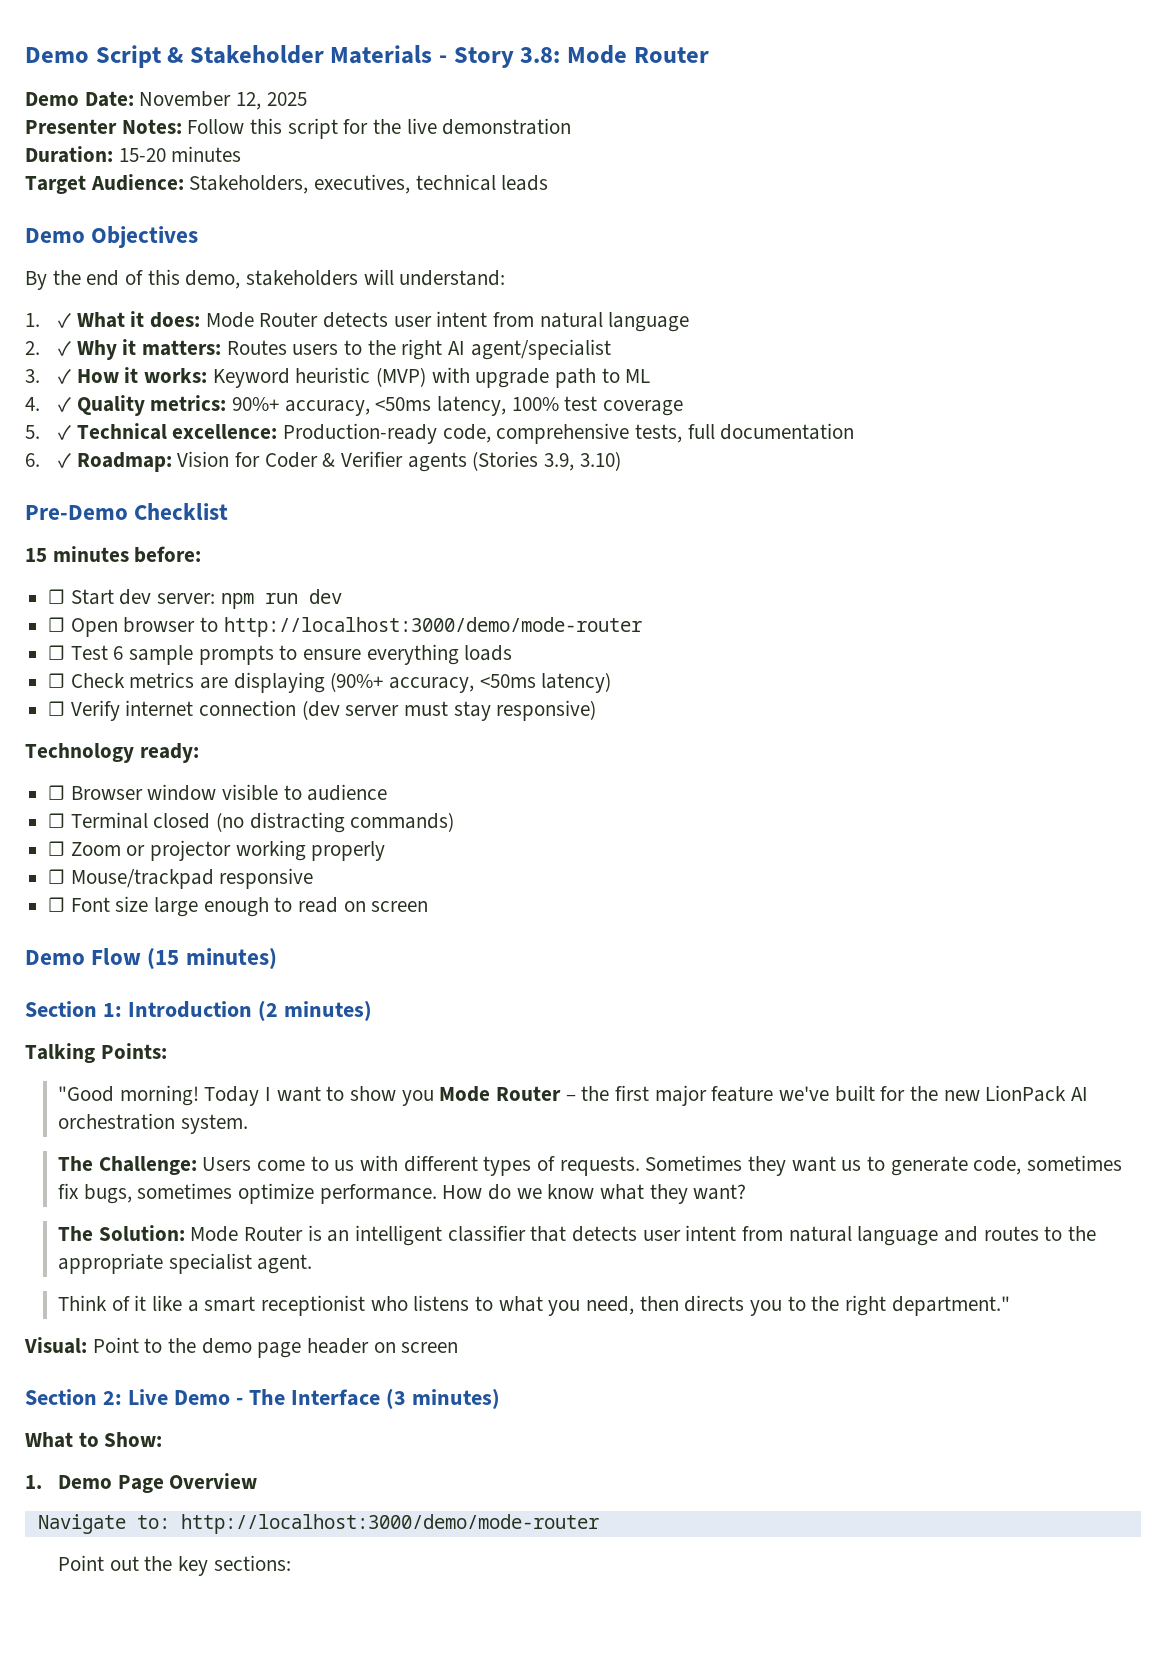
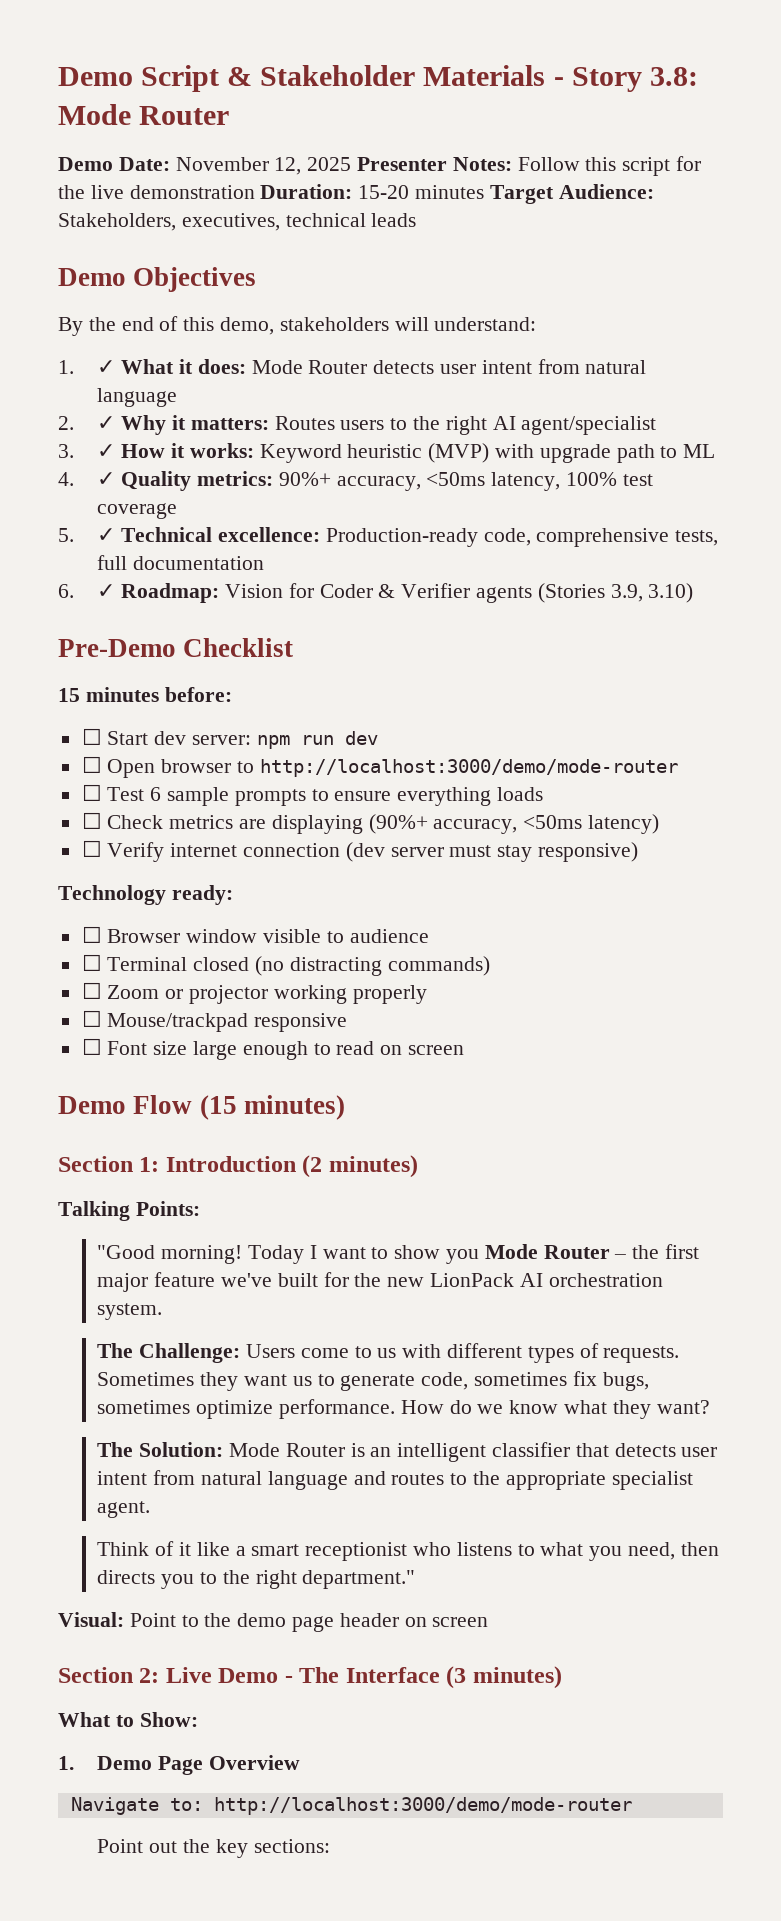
- Demo Date: November 12, 2025
- Presenter Notes: Follow this script for the live demonstration
- Duration: 15-20 minutes
- Target Audience: Stakeholders, executives, technical leads
+ Demo Date: November 12, 2025 Presenter Notes: Follow this script for the live demonstration Duration: 15-20 minutes Target Audience: Stakeholders, executives, technical leads

